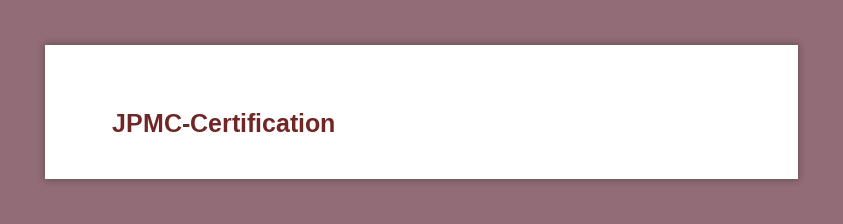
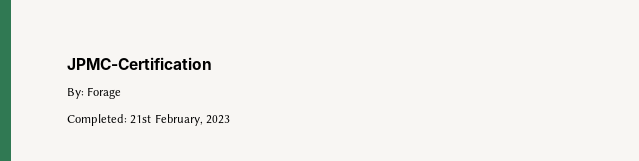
+ By: Forage
+ Completed: 21st February, 2023

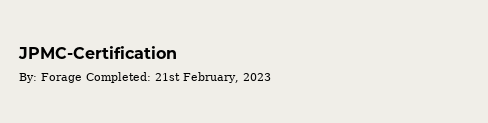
- By: Forage
- Completed: 21st February, 2023
+ By: Forage Completed: 21st February, 2023

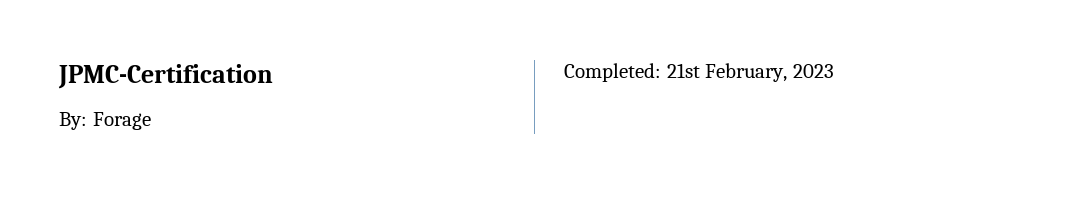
- By: Forage Completed: 21st February, 2023
+ By: Forage
+ Completed: 21st February, 2023

